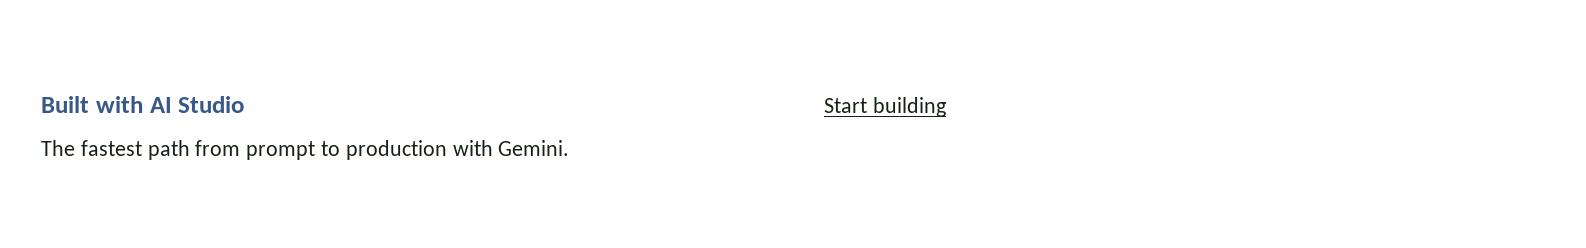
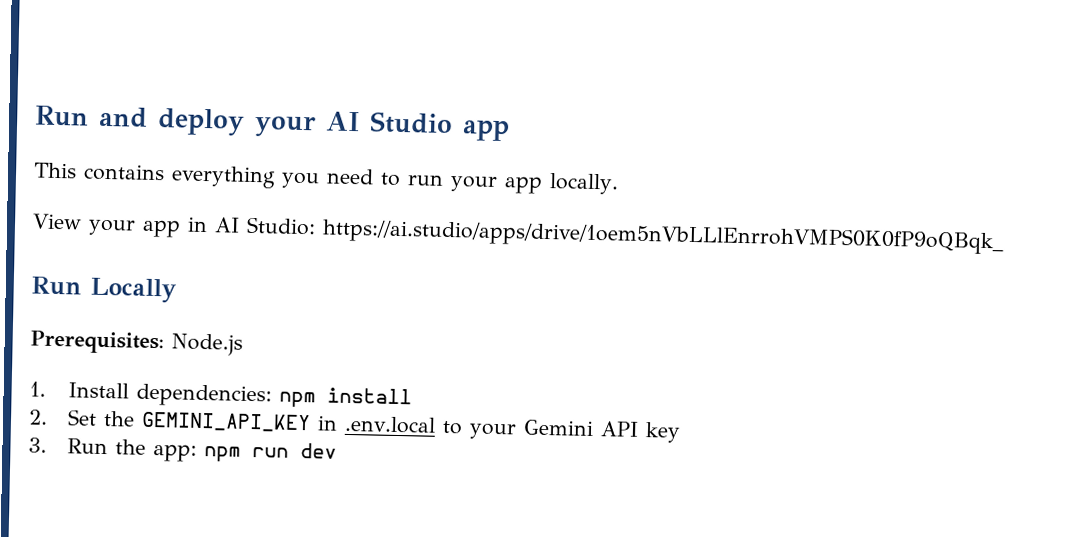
- Built with AI Studio
- The fastest path from prompt to production with Gemini.
- Start building
+ Run and deploy your AI Studio app
+ This contains everything you need to run your app locally.
+ View your app in AI Studio: https://ai.studio/apps/drive/1oem5nVbLLlEnrrohVMPS0K0fP9oQBqk_
+ Run Locally
+ Prerequisites: Node.js
+ 1. Install dependencies: npm install
+ 2. Set the GEMINI_API_KEY in .env.local to your Gemini API key
+ 3. Run the app: npm run dev

